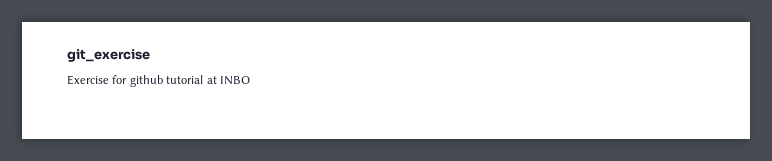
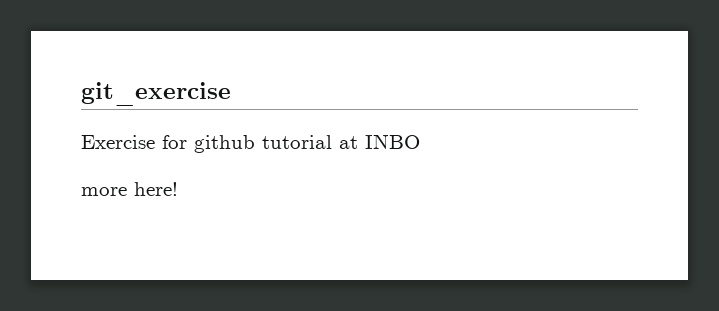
+ more here!

